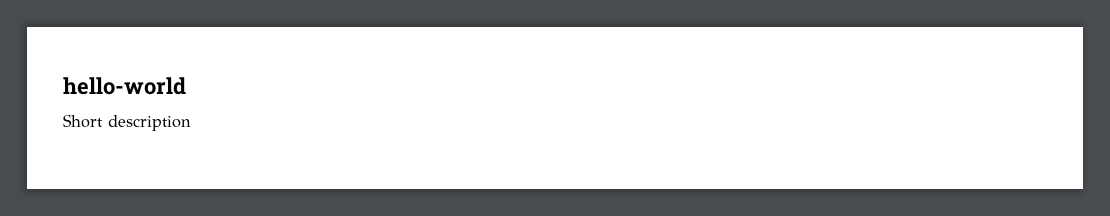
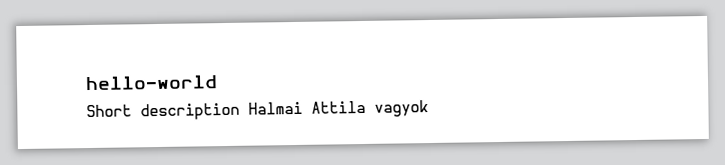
- Short description
+ Short description Halmai Attila vagyok

